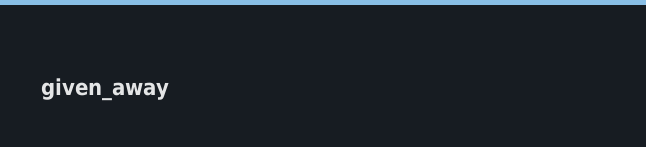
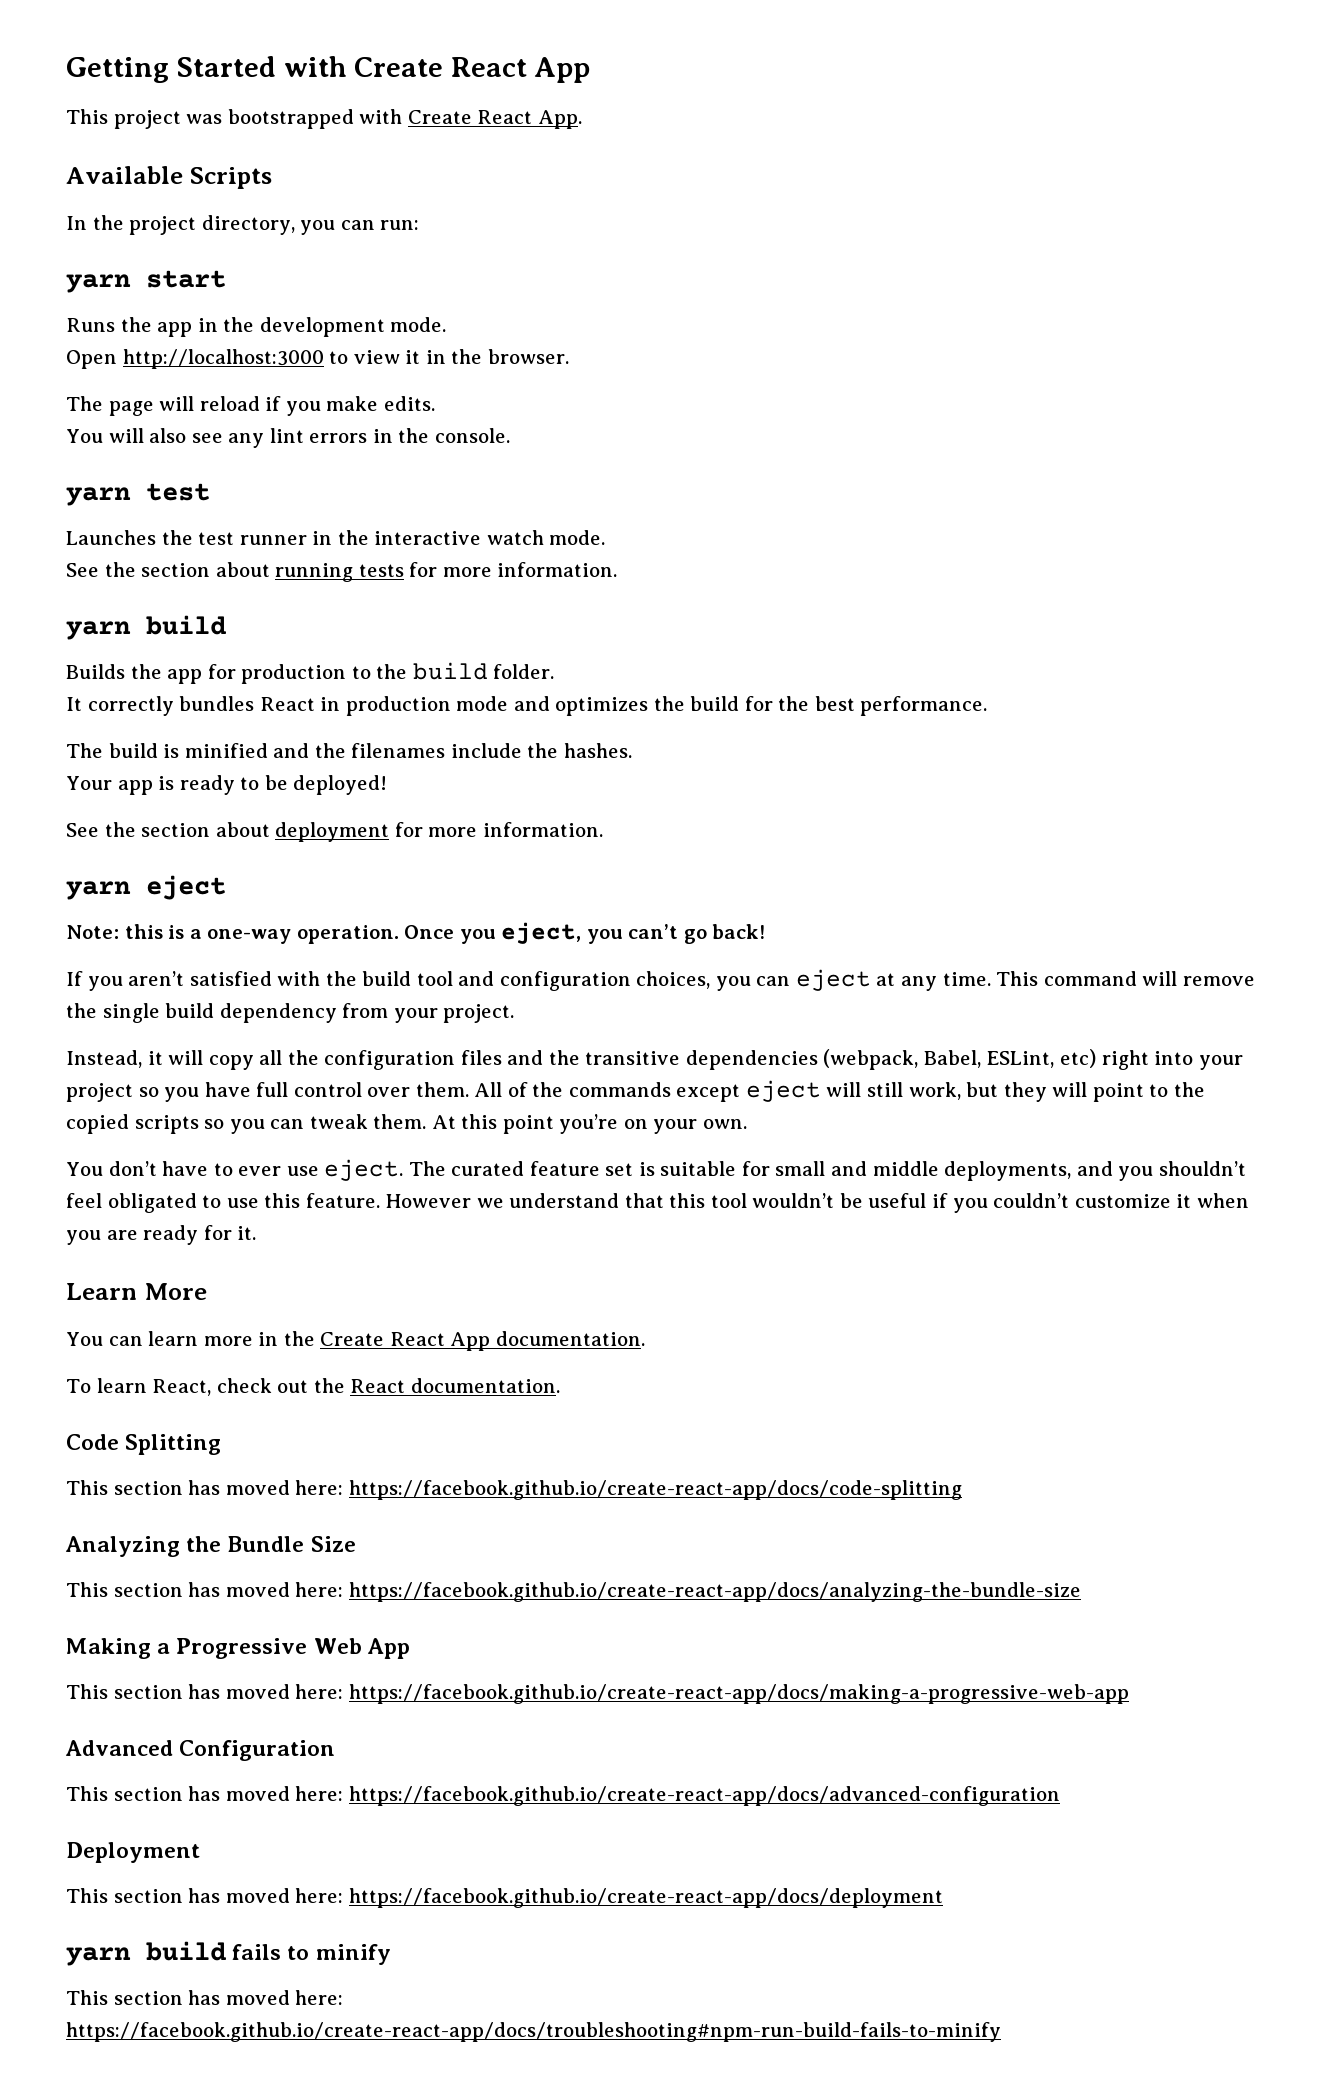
- given_away
+ Getting Started with Create React App
+ This project was bootstrapped with Create React App.
+ Available Scripts
+ In the project directory, you can run:
+ yarn start
+ Runs the app in the development mode.
+ Open http://localhost:3000 to view it in the browser.
+ The page will reload if you make edits.
+ You will also see any lint errors in the console.
+ yarn test
+ Launches the test runner in the interactive watch mode.
+ See the section about running tests for more information.
+ yarn build
+ Builds the app for production to the build folder.
+ It correctly bundles React in production mode and optimizes the build for the best performance.
+ The build is minified and the filenames include the hashes.
+ Your app is ready to be deployed!
+ See the section about deployment for more information.
+ yarn eject
+ Note: this is a one-way operation. Once you eject, you can’t go back!
+ If you aren’t satisfied with the build tool and configuration choices, you can eject at any time. This command will remove the single build dependency from your project.
+ Instead, it will copy all the configuration files and the transitive dependencies (webpack, Babel, ESLint, etc) right into your project so you have full control over them. All of the commands except eject will still work, but they will point to the copied scripts so you can tweak them. At this point you’re on your own.
+ You don’t have to ever use eject. The curated feature set is suitable for small and middle deployments, and you shouldn’t feel obligated to use this feature. However we understand that this tool wouldn’t be useful if you couldn’t customize it when you are ready for it.
+ Learn More
+ You can learn more in the Create React App documentation.
+ To learn React, check out the React documentation.
+ Code Splitting
+ This section has moved here: https://facebook.github.io/create-react-app/docs/code-splitting
+ Analyzing the Bundle Size
+ This section has moved here: https://facebook.github.io/create-react-app/docs/analyzing-the-bundle-size
+ Making a Progressive Web App
+ This section has moved here: https://facebook.github.io/create-react-app/docs/making-a-progressive-web-app
+ Advanced Configuration
+ This section has moved here: https://facebook.github.io/create-react-app/docs/advanced-configuration
+ Deployment
+ This section has moved here: https://facebook.github.io/create-react-app/docs/deployment
+ yarn build fails to minify
+ This section has moved here: https://facebook.github.io/create-react-app/docs/troubleshooting#npm-run-build-fails-to-minify

